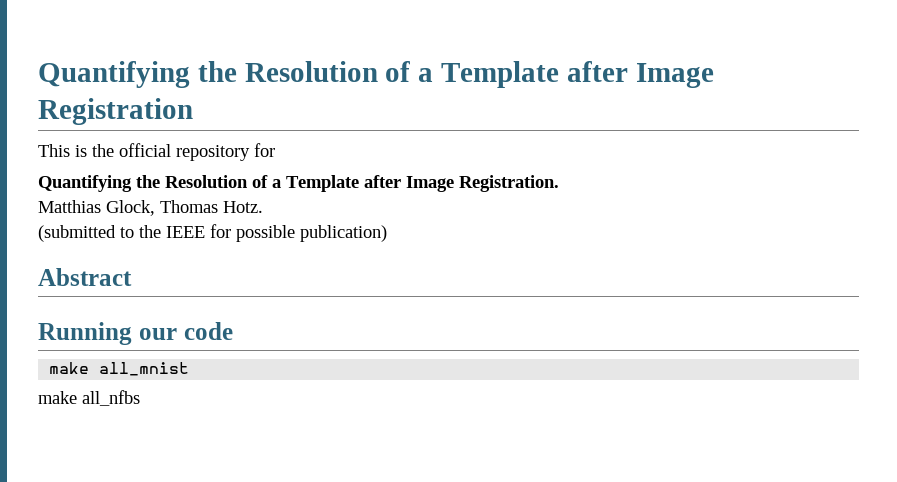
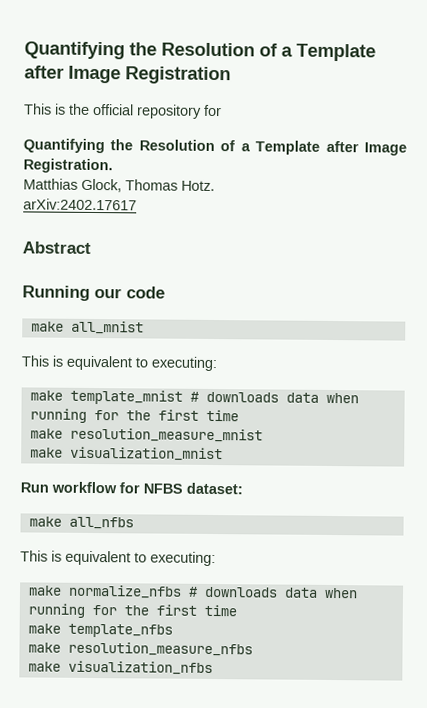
- (submitted to the IEEE for possible publication)
+ arXiv:2402.17617
  make all_mnist
+ This is equivalent to executing:
+ make template_mnist # downloads data when running for the first time
+ make resolution_measure_mnist
+ make visualization_mnist
+ Run workflow for NFBS dataset:
  make all_nfbs
+ This is equivalent to executing:
+ make normalize_nfbs # downloads data when running for the first time
+ make template_nfbs
+ make resolution_measure_nfbs
+ make visualization_nfbs

